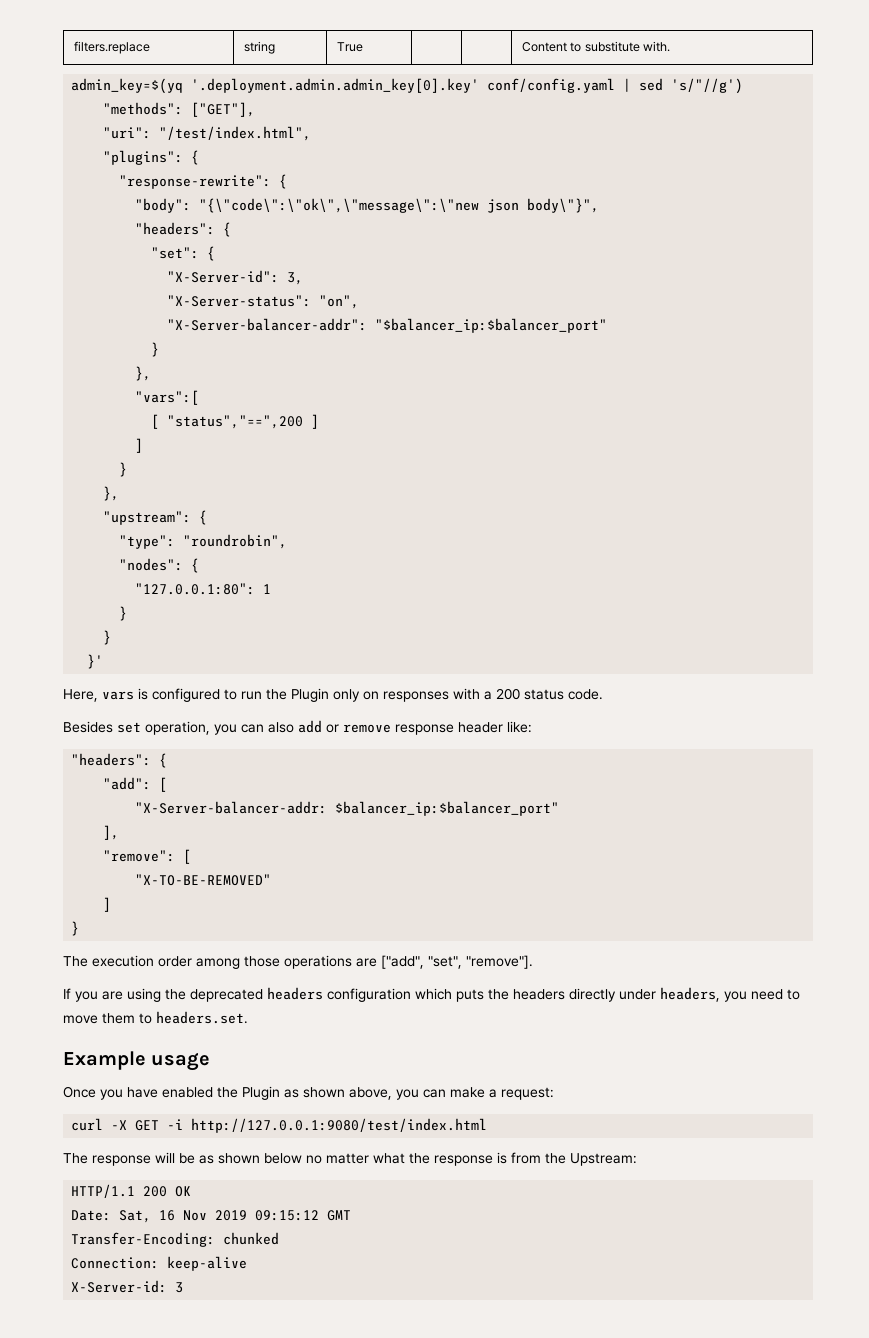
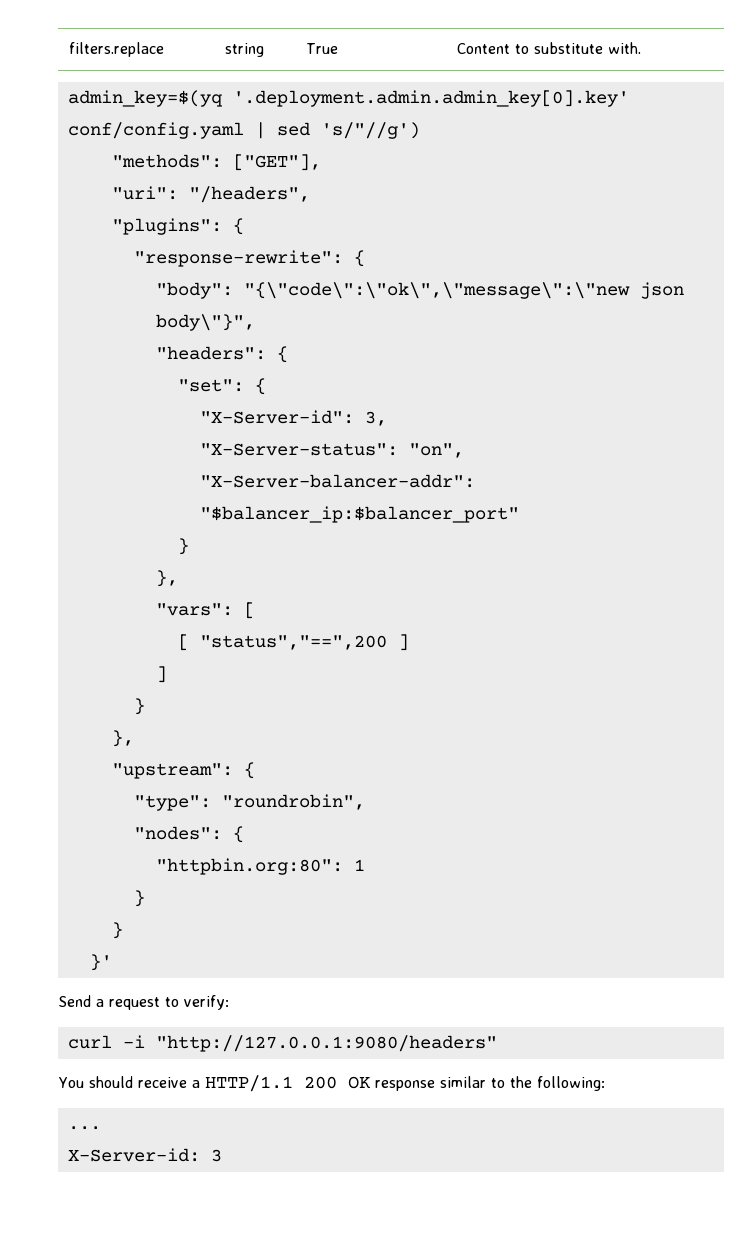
- "uri": "/test/index.html",
+ "uri": "/headers",
- "vars":[
+ "vars": [
- "127.0.0.1:80": 1
+ "httpbin.org:80": 1
- Here, vars is configured to run the Plugin only on responses with a 200 status code.
- Besides set operation, you can also add or remove response header like:
- "headers": {
- "add": [
- "X-Server-balancer-addr: $balancer_ip:$balancer_port"
- ],
- "remove": [
- "X-TO-BE-REMOVED"
- ]
- }
- The execution order among those operations are ["add", "set", "remove"].
- If you are using the deprecated headers configuration which puts the headers directly under headers, you need to move them to headers.set.
- Example usage
- Once you have enabled the Plugin as shown above, you can make a request:
- curl -X GET -i http://127.0.0.1:9080/test/index.html
- The response will be as shown below no matter what the response is from the Upstream:
- HTTP/1.1 200 OK
- Date: Sat, 16 Nov 2019 09:15:12 GMT
- Transfer-Encoding: chunked
- Connection: keep-alive
+ Send a request to verify:
+ curl -i "http://127.0.0.1:9080/headers"
+ You should receive a HTTP/1.1 200 OK response similar to the following:
+ ...

